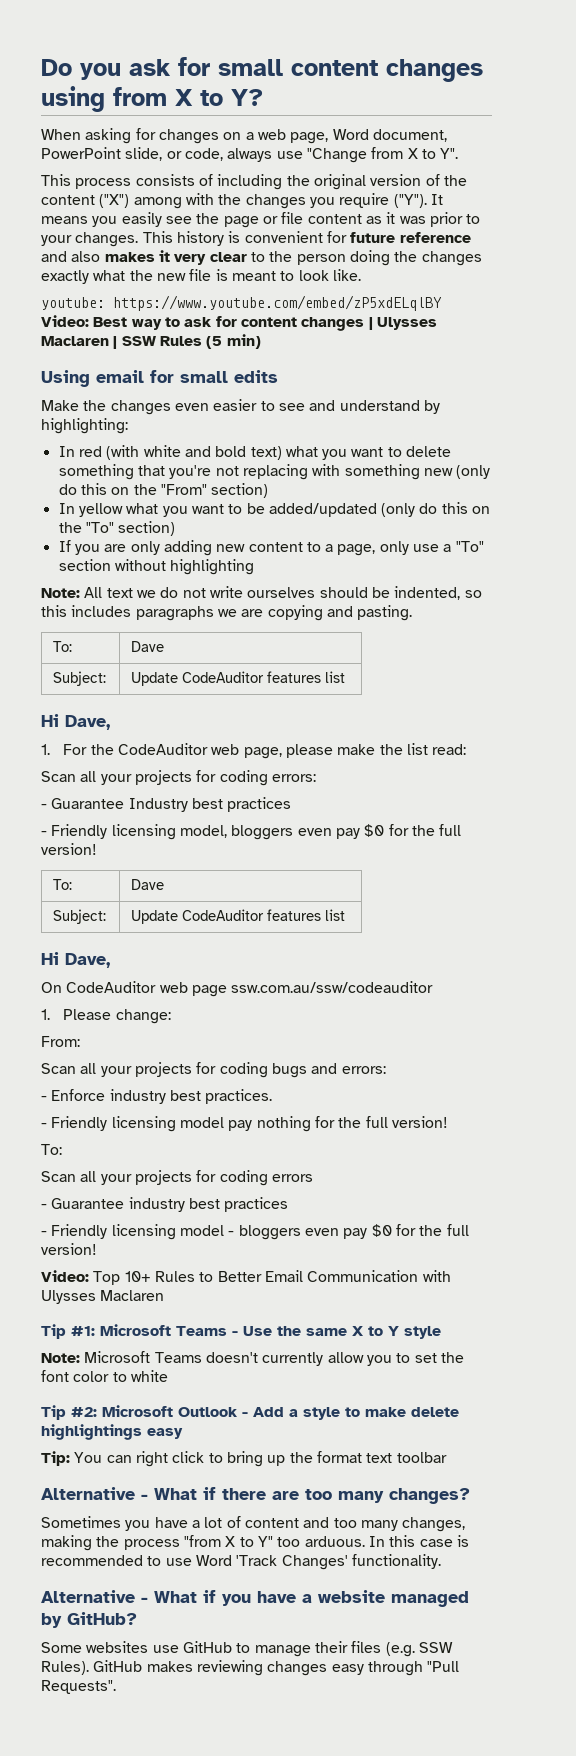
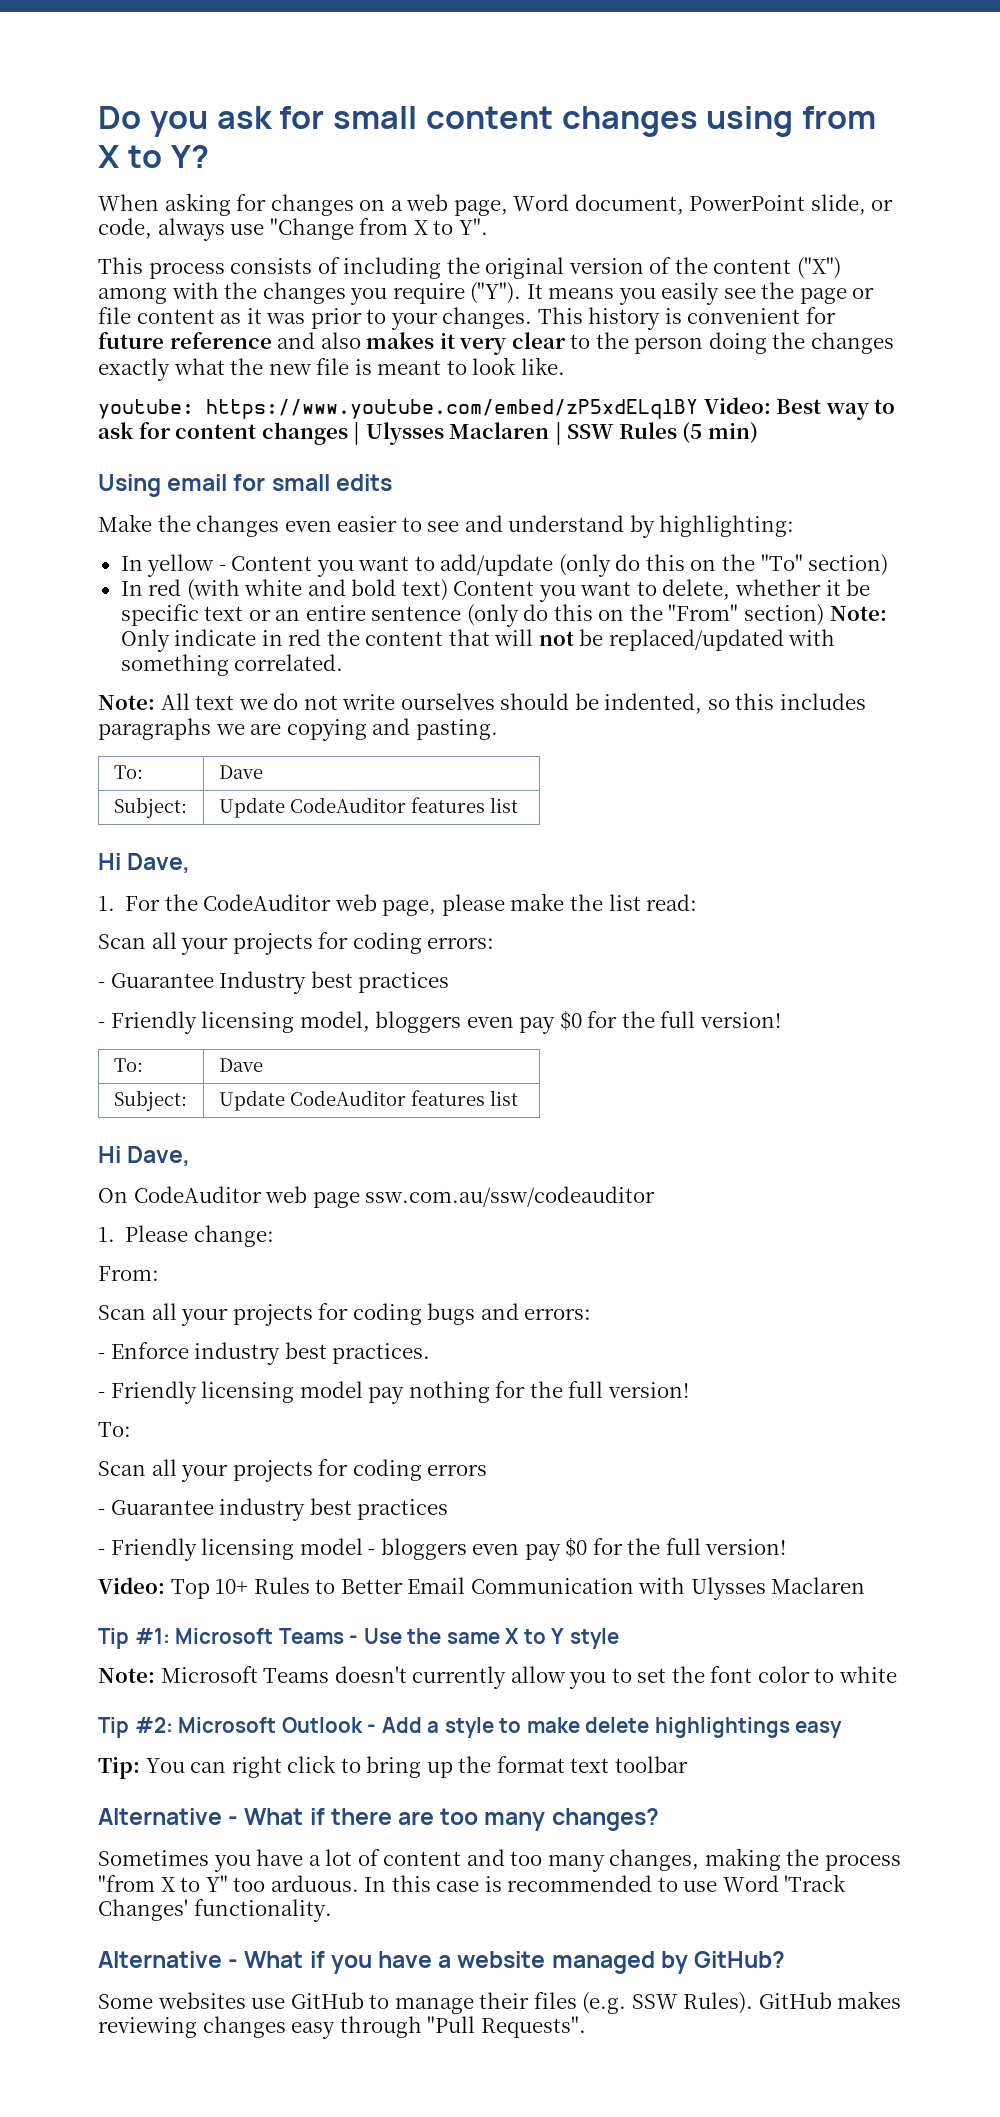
- In red (with white and bold text) what you want to delete something that you're not replacing with something new (only do this on the "From" section)
- In yellow what you want to be added/updated (only do this on the "To" section)
+ In yellow - Content you want to add/update (only do this on the "To" section)
- If you are only adding new content to a page, only use a "To" section without highlighting
+ In red (with white and bold text) Content you want to delete, whether it be specific text or an entire sentence (only do this on the "From" section) Note: Only indicate in red the content that will not be replaced/updated with something correlated.

